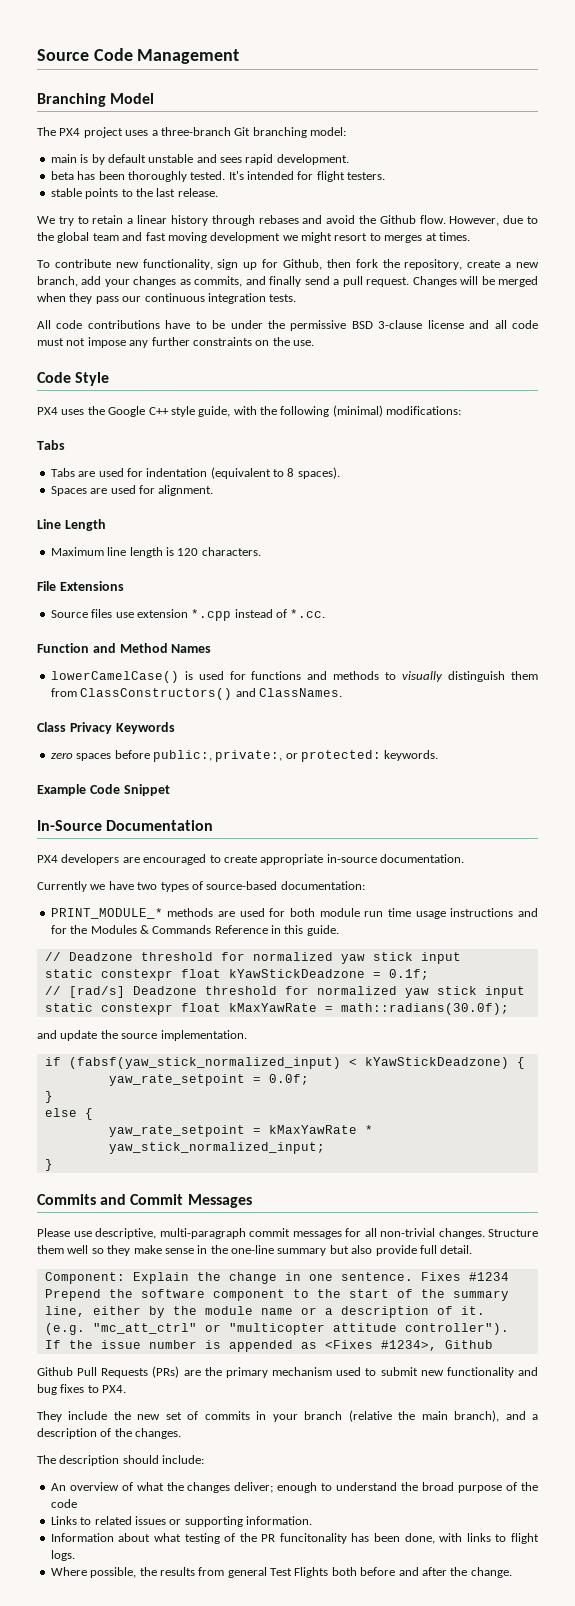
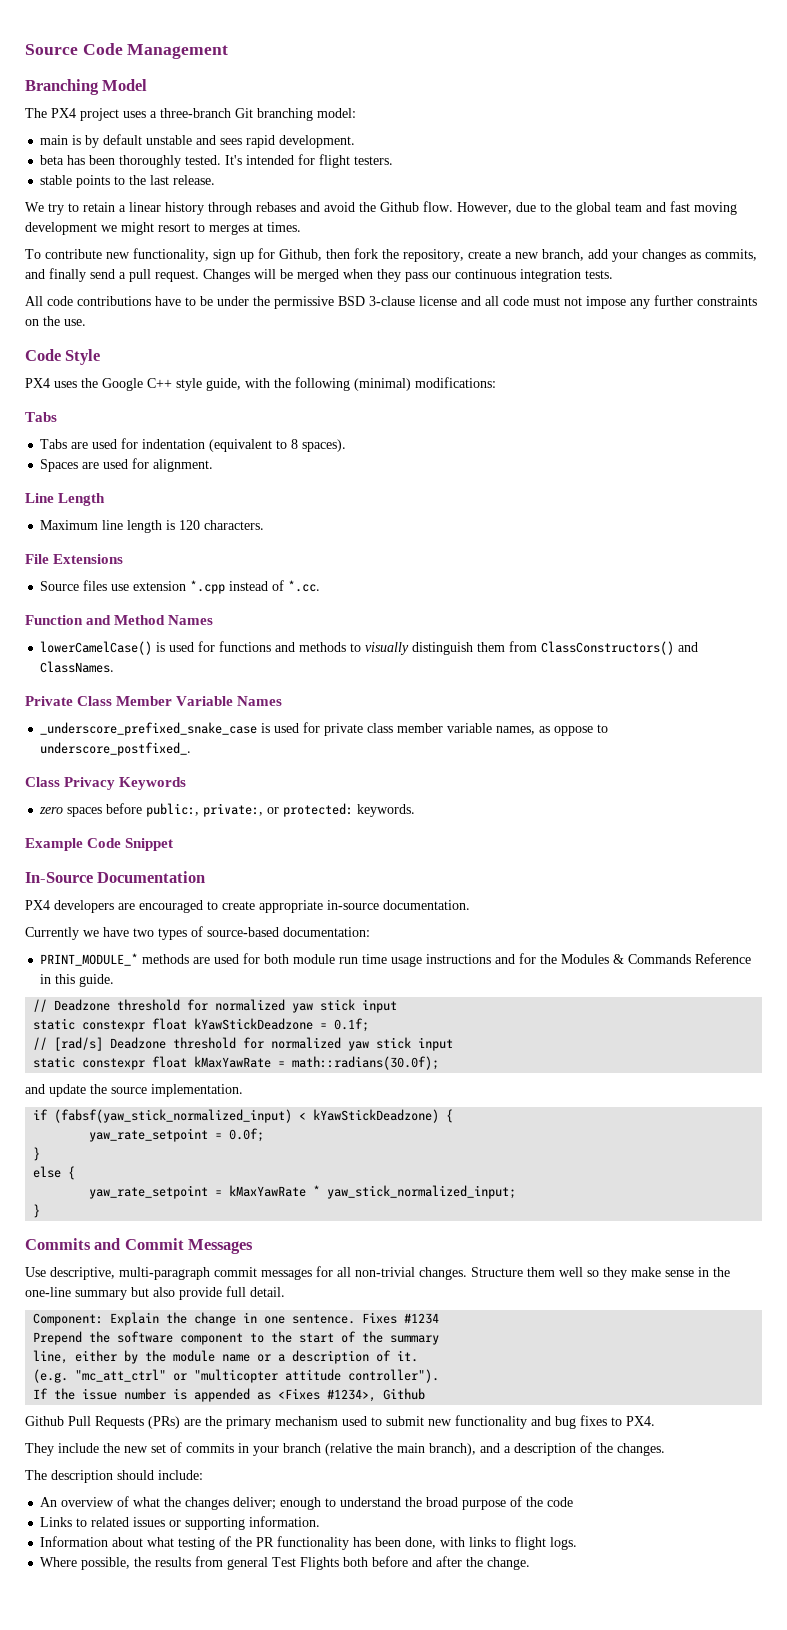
+ Private Class Member Variable Names
+ _underscore_prefixed_snake_case is used for private class member variable names, as oppose to underscore_postfixed_.
- Please use descriptive, multi-paragraph commit messages for all non-trivial changes.
+ Use descriptive, multi-paragraph commit messages for all non-trivial changes.
- Information about what testing of the PR funcitonality has been done, with links to flight logs.
+ Information about what testing of the PR functionality has been done, with links to flight logs.

